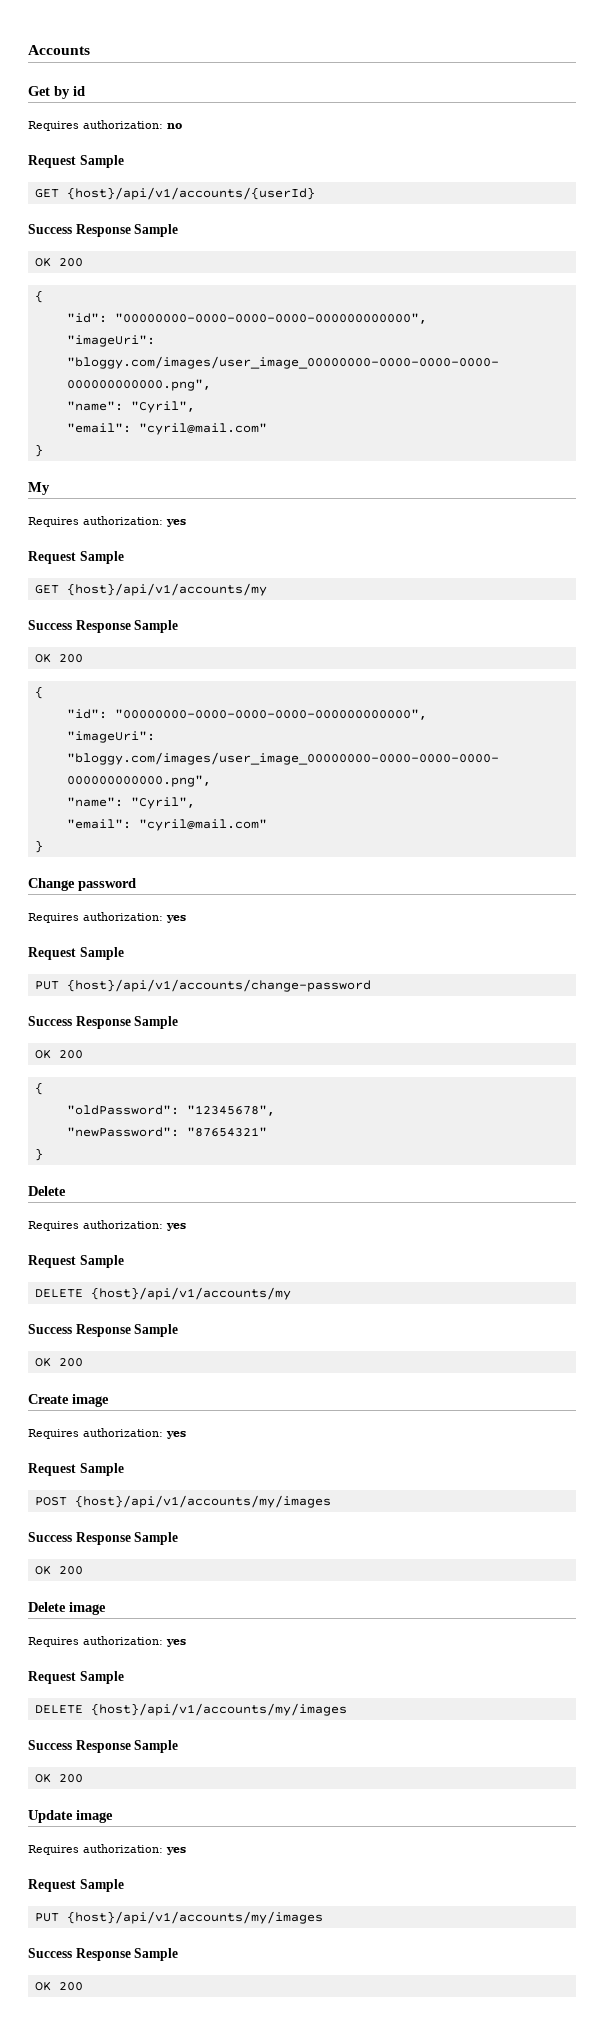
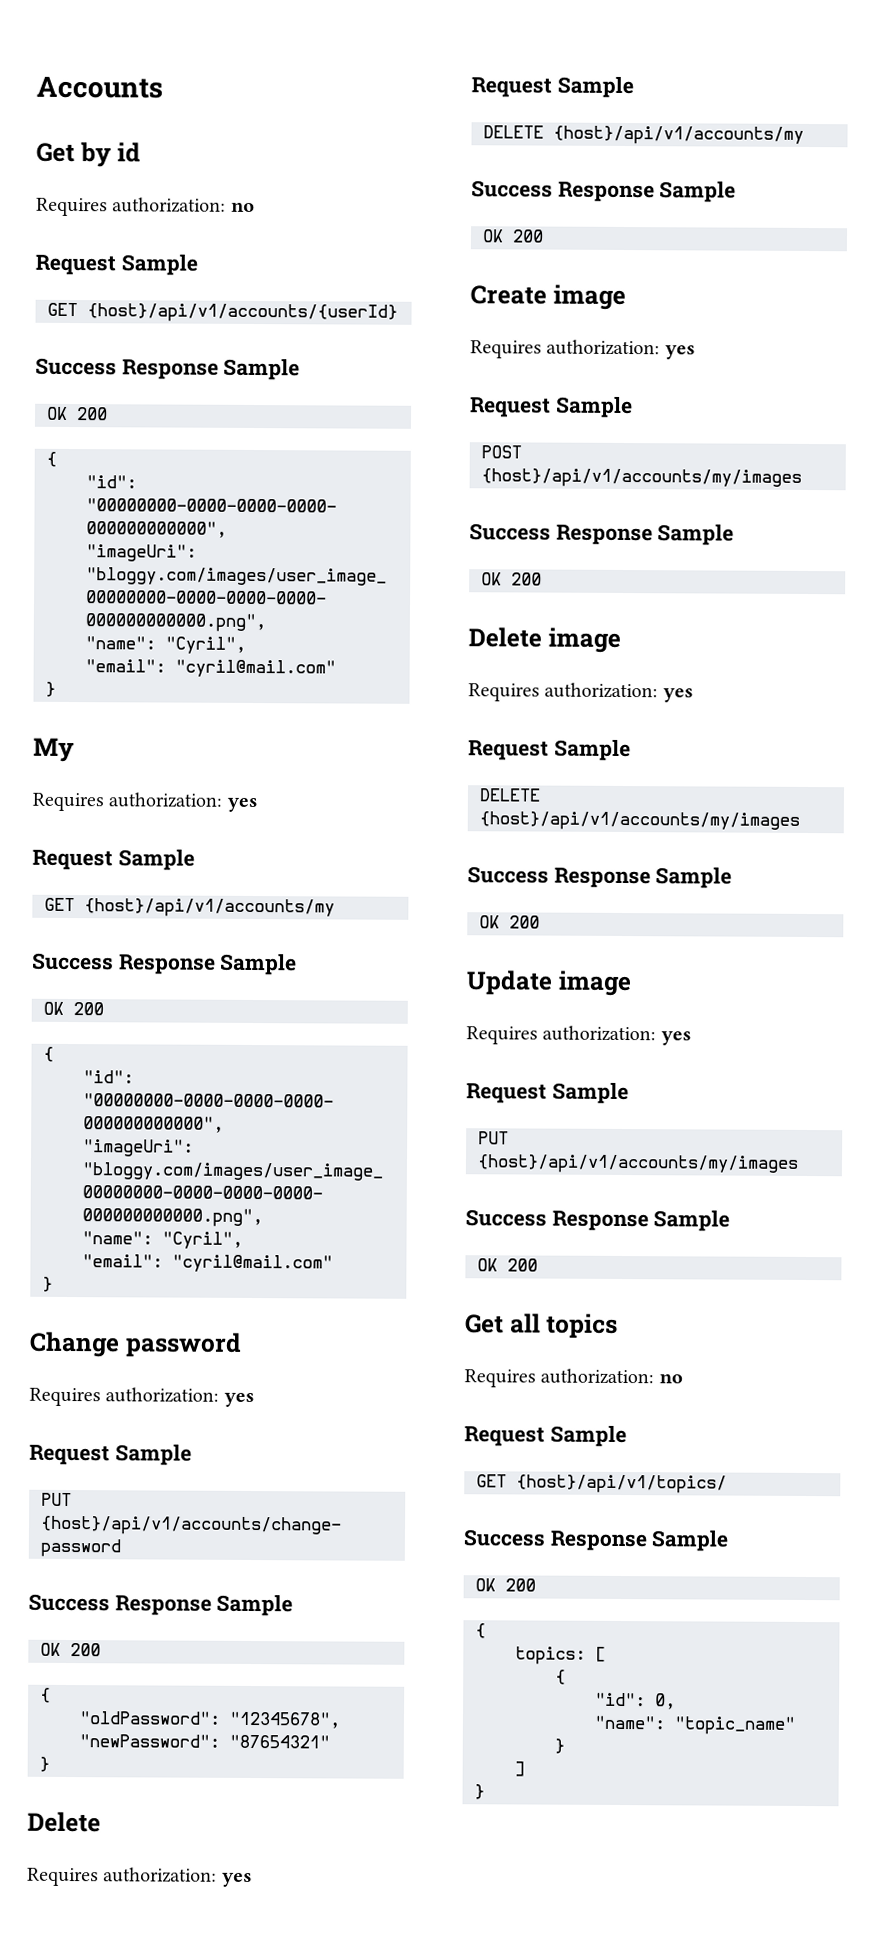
+ Get all topics
+ Requires authorization: no
+ Request Sample
+ GET {host}/api/v1/topics/
+ Success Response Sample
+ OK 200
+ {
+ topics: [
+ {
+ "id": 0,
+ "name": "topic_name"
+ }
+ ]
+ }

